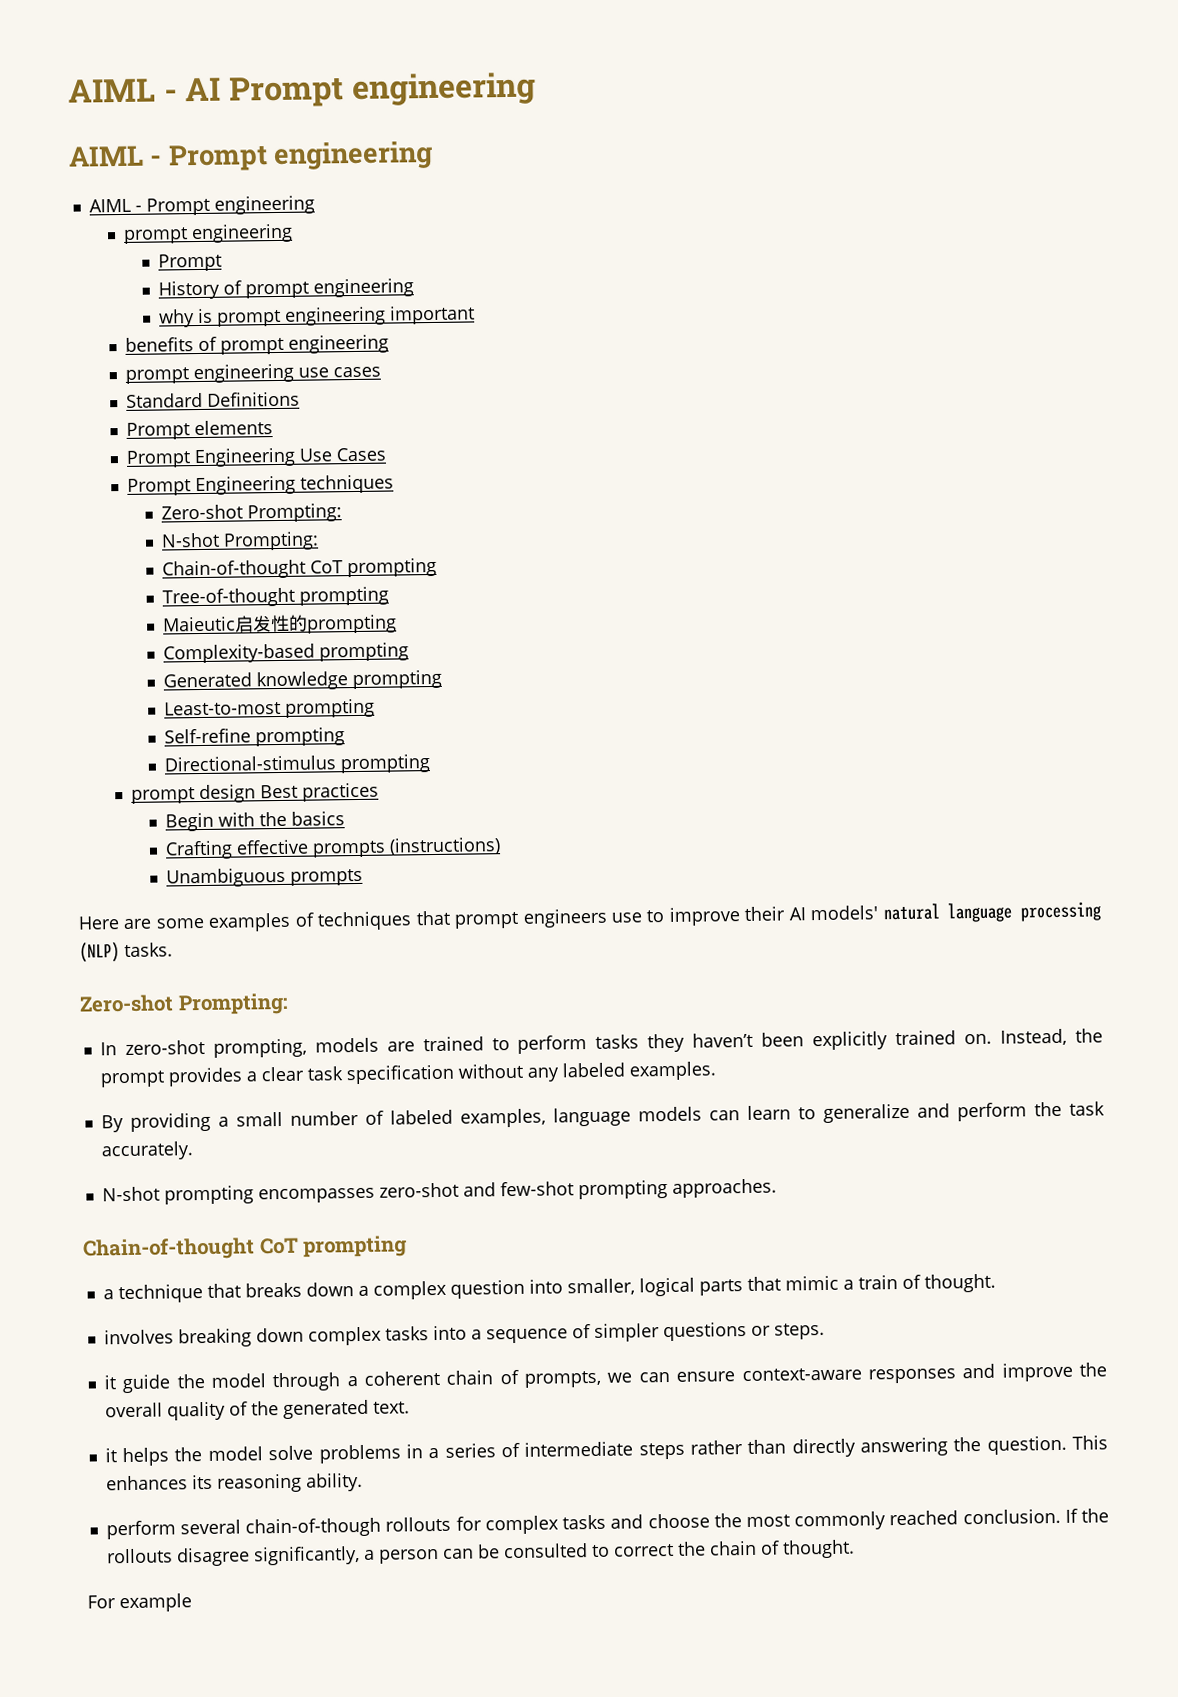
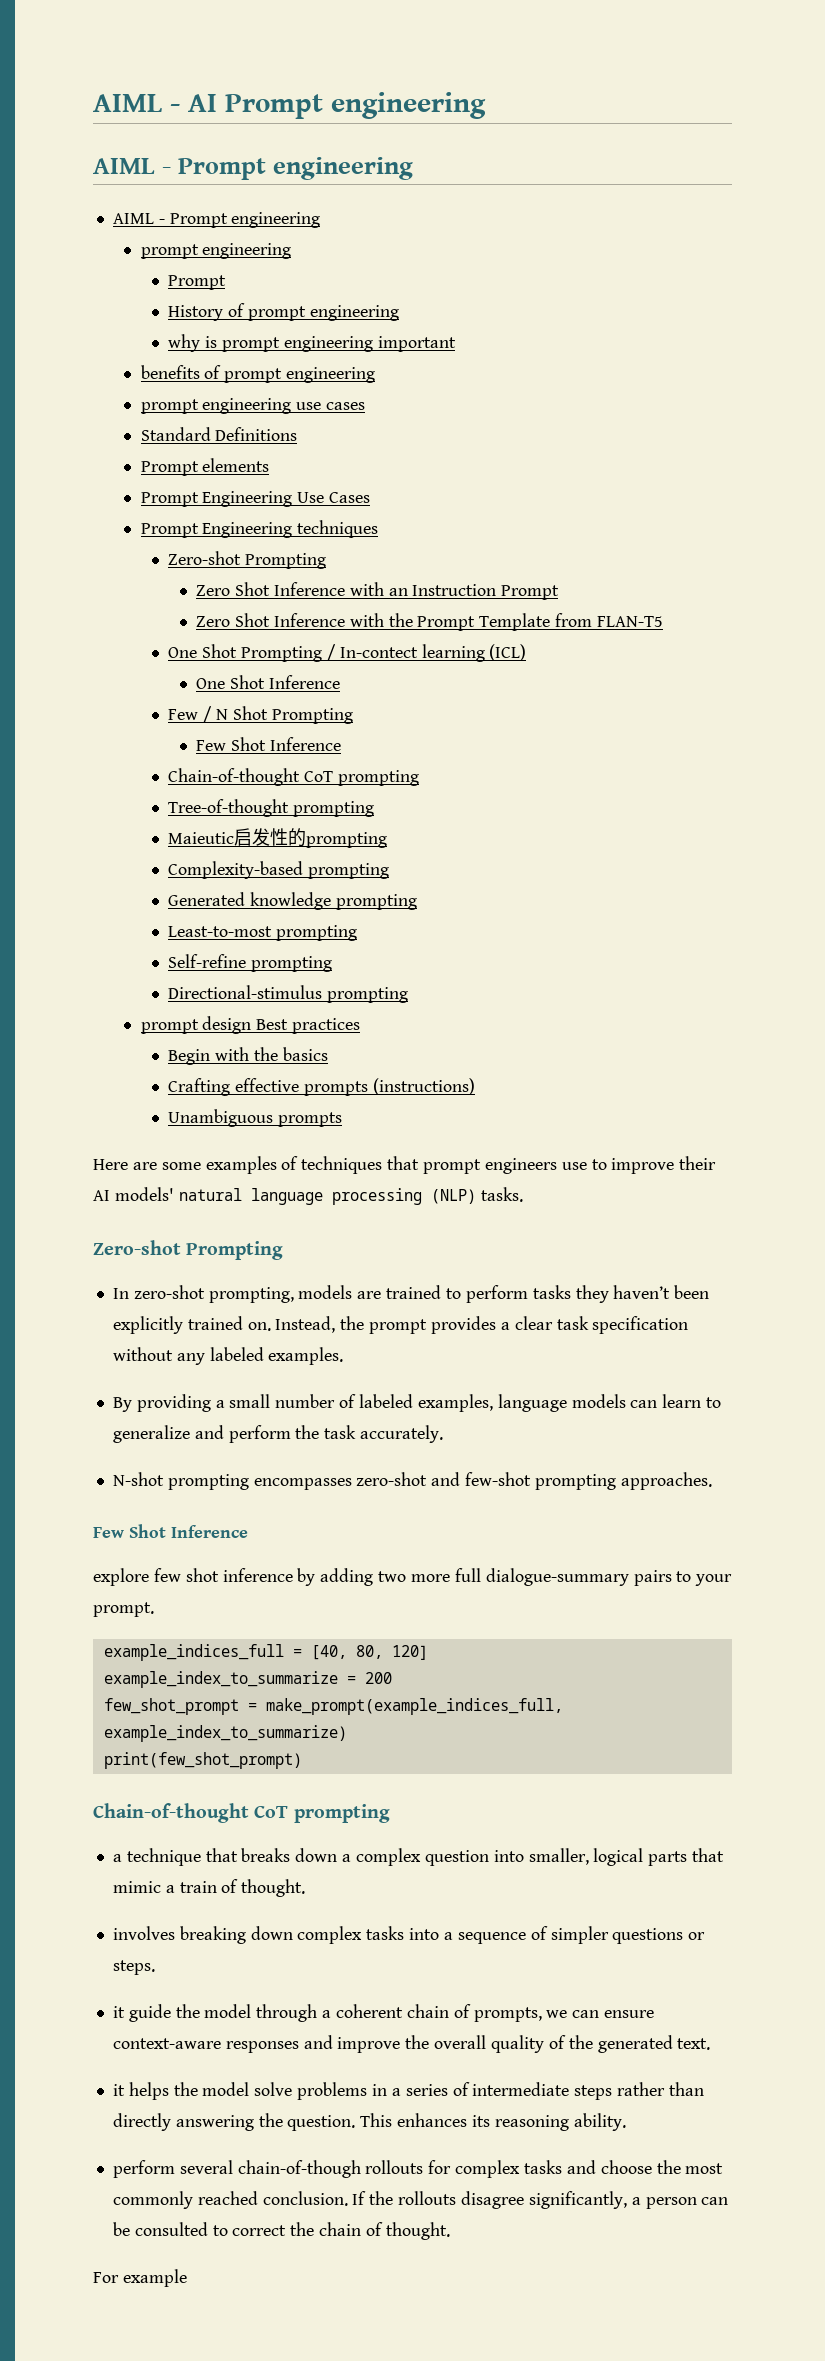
  Prompt Engineering techniques
- Zero-shot Prompting:
- N-shot Prompting:
+ Zero-shot Prompting
+ Zero Shot Inference with an Instruction Prompt
+ Zero Shot Inference with the Prompt Template from FLAN-T5
+ One Shot Prompting / In-contect learning (ICL)
+ One Shot Inference
+ Few / N Shot Prompting
+ Few Shot Inference
  Here are some examples of techniques that prompt engineers use to improve their AI models' natural language processing (NLP) tasks.
- Zero-shot Prompting:
+ Zero-shot Prompting
  N-shot prompting encompasses zero-shot and few-shot prompting approaches.
+ Few Shot Inference
+ explore few shot inference by adding two more full dialogue-summary pairs to your prompt.
+ example_indices_full = [40, 80, 120]
+ example_index_to_summarize = 200
+ few_shot_prompt = make_prompt(example_indices_full, example_index_to_summarize)
+ print(few_shot_prompt)

